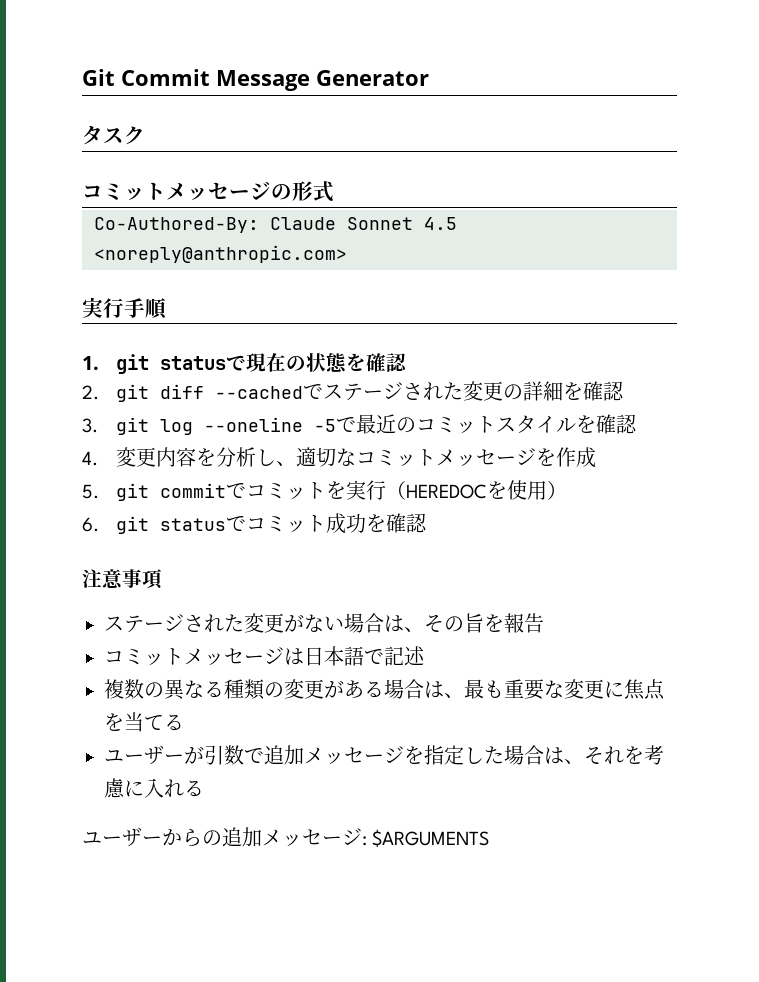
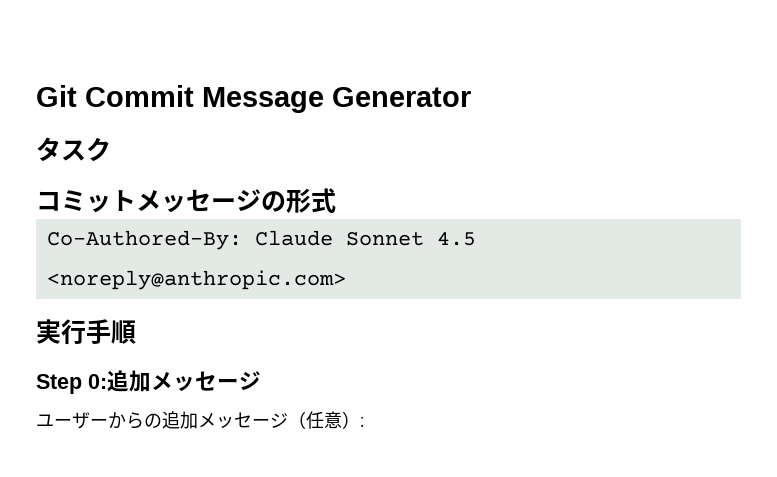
- 1. git statusで現在の状態を確認
- 2. git diff --cachedでステージされた変更の詳細を確認
- 3. git log --oneline -5で最近のコミットスタイルを確認
- 4.変更内容を分析し、適切なコミットメッセージを作成
- 5. git commitでコミットを実行（HEREDOCを使用）
- 6. git statusでコミット成功を確認
- 注意事項
- ステージされた変更がない場合は、その旨を報告
- コミットメッセージは日本語で記述
- 複数の異なる種類の変更がある場合は、最も重要な変更に焦点を当てる
- ユーザーが引数で追加メッセージを指定した場合は、それを考慮に入れる
+ Step 0:追加メッセージ
- ユーザーからの追加メッセージ: $ARGUMENTS
+ ユーザーからの追加メッセージ（任意）:

